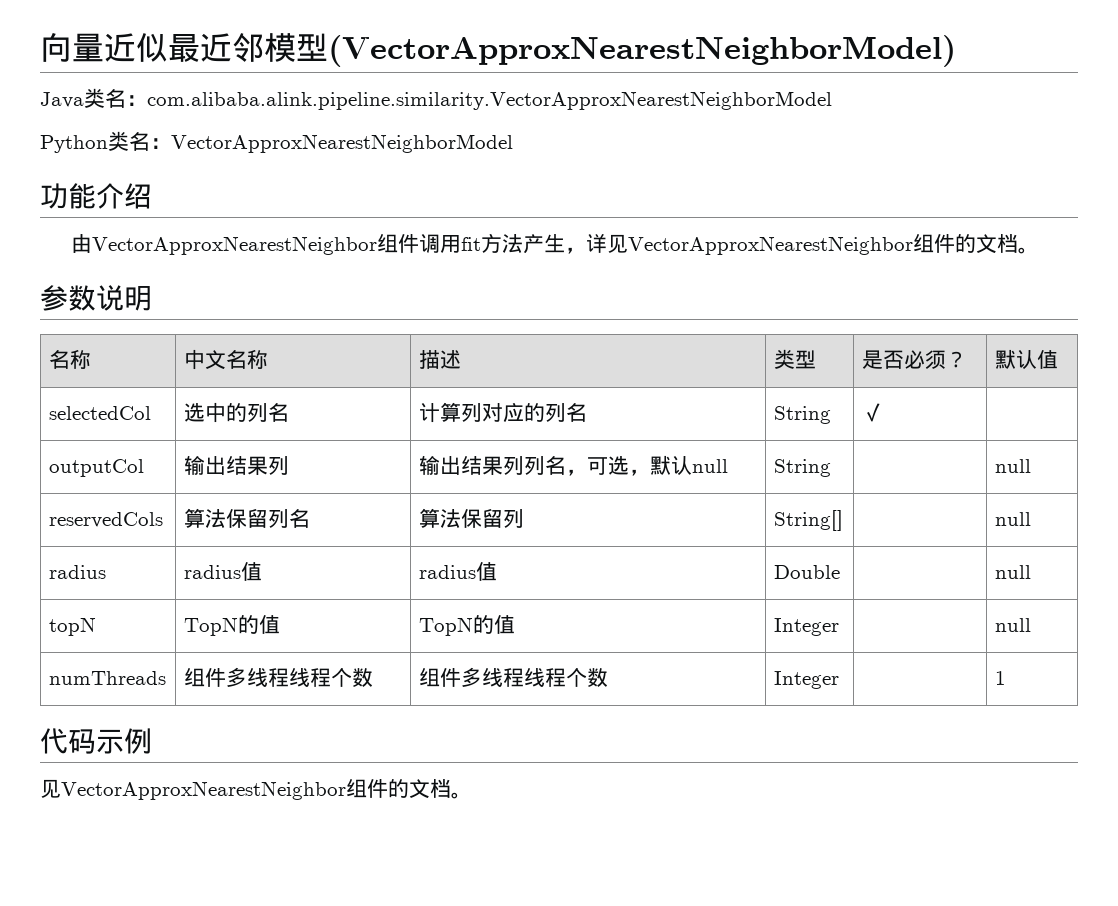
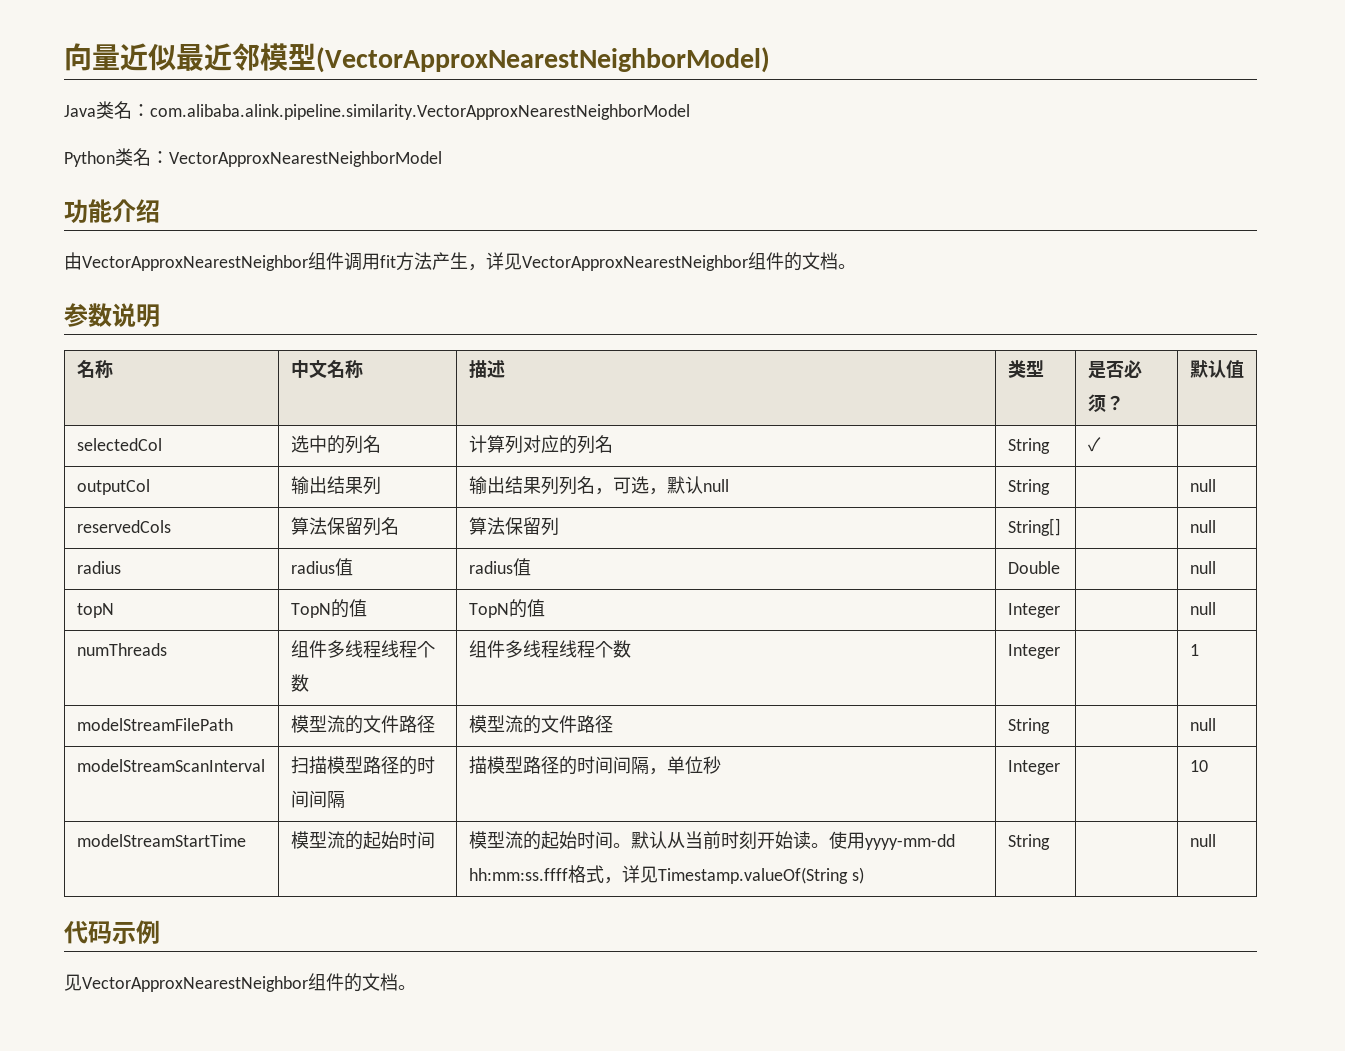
+ modelStreamFilePath | 模型流的文件路径 | 模型流的文件路径 | String | | null
+ modelStreamScanInterval | 扫描模型路径的时间间隔 | 描模型路径的时间间隔，单位秒 | Integer | | 10
+ modelStreamStartTime | 模型流的起始时间 | 模型流的起始时间。默认从当前时刻开始读。使用yyyy-mm-dd hh:mm:ss.ffff格式，详见Timestamp.valueOf(String s) | String | | null

